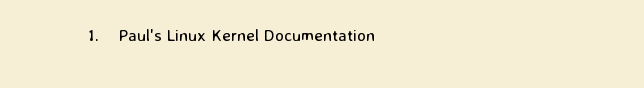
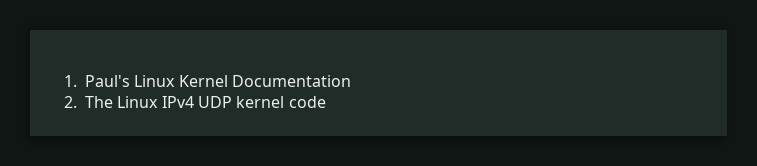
+ 2. The Linux IPv4 UDP kernel code

